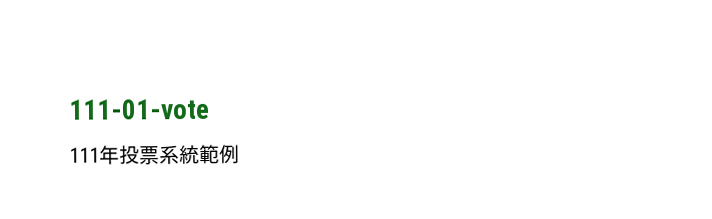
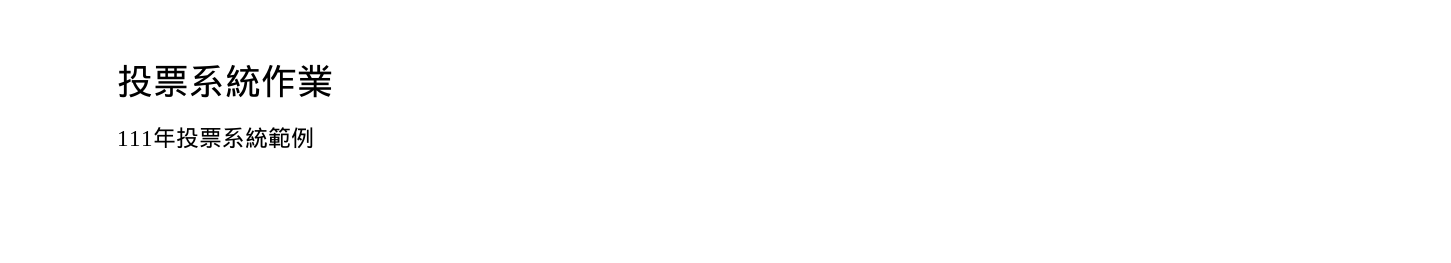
- 111-01-vote
+ 投票系統作業

